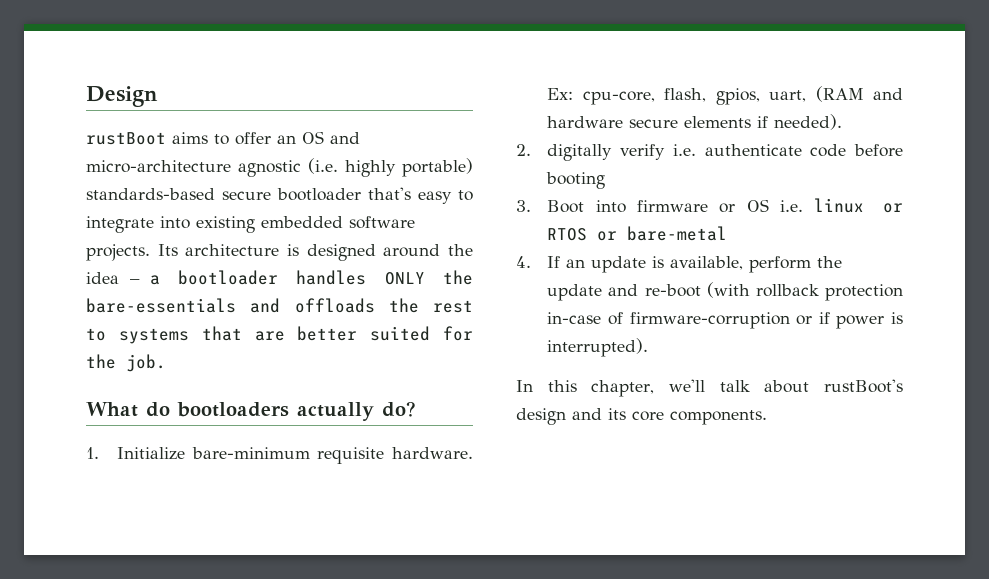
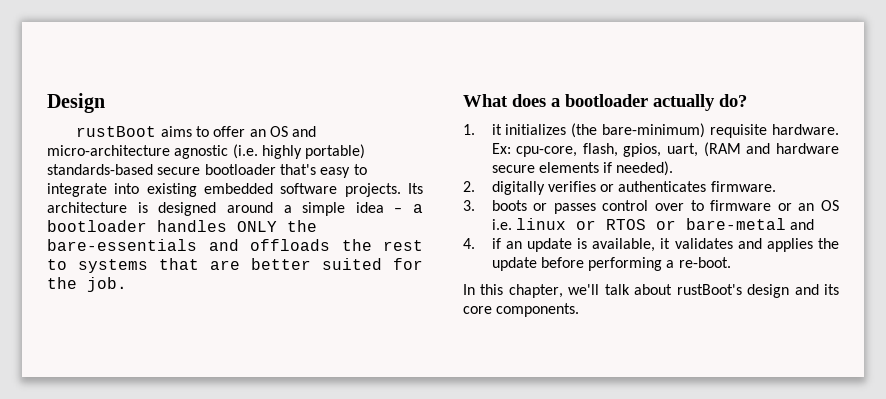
- Its architecture is designed around the idea – a bootloader handles ONLY the bare-essentials and offloads the rest to systems that are better suited for the job.
+ Its architecture is designed around a simple idea – a bootloader handles ONLY the bare-essentials and offloads the rest to systems that are better suited for the job.
- What do bootloaders actually do?
+ What does a bootloader actually do?
- 1. Initialize bare-minimum requisite hardware.
+ 1. it initializes (the bare-minimum) requisite hardware.
- 2. digitally verify i.e. authenticate code before booting
- 3. Boot into firmware or OS i.e. linux or RTOS or bare-metal
+ 2. digitally verifies or authenticates firmware.
+ 3. boots or passes control over to firmware or an OS i.e. linux or RTOS or bare-metal and
- 4. If an update is available, perform the update and re-boot (with rollback protection in-case of firmware-corruption or if power is interrupted).
+ 4. if an update is available, it validates and applies the update before performing a re-boot.

